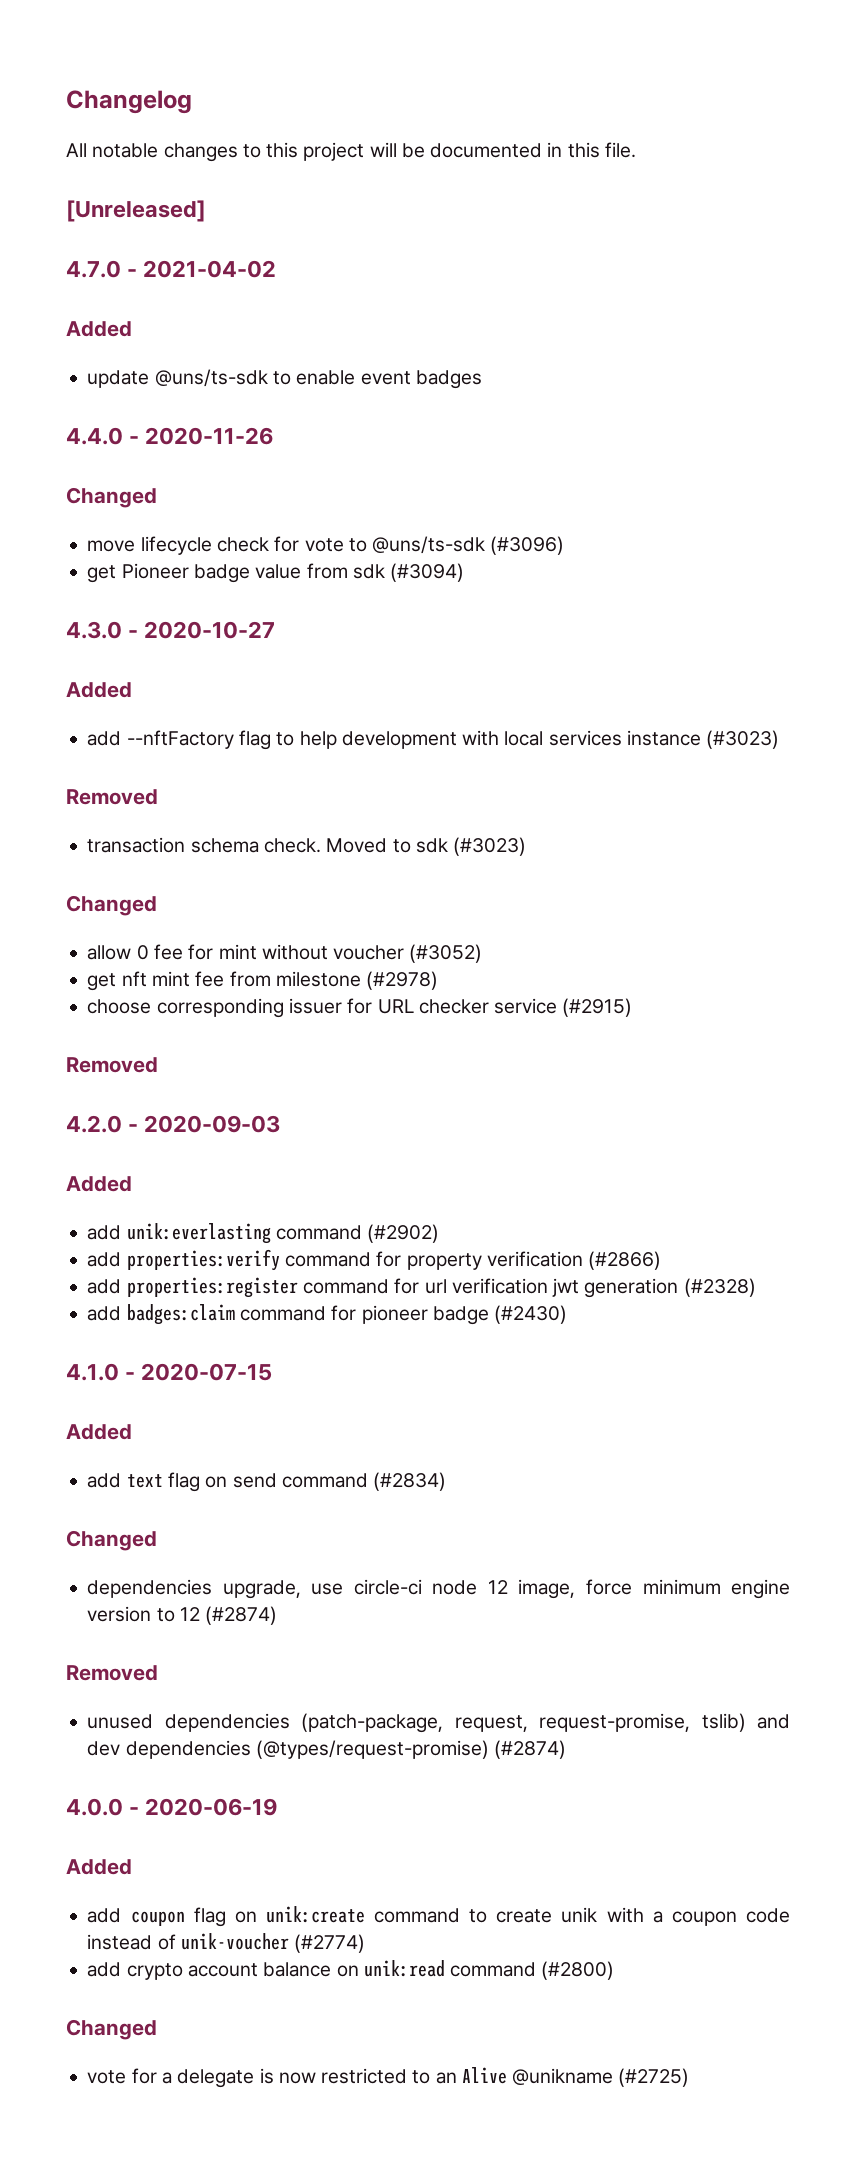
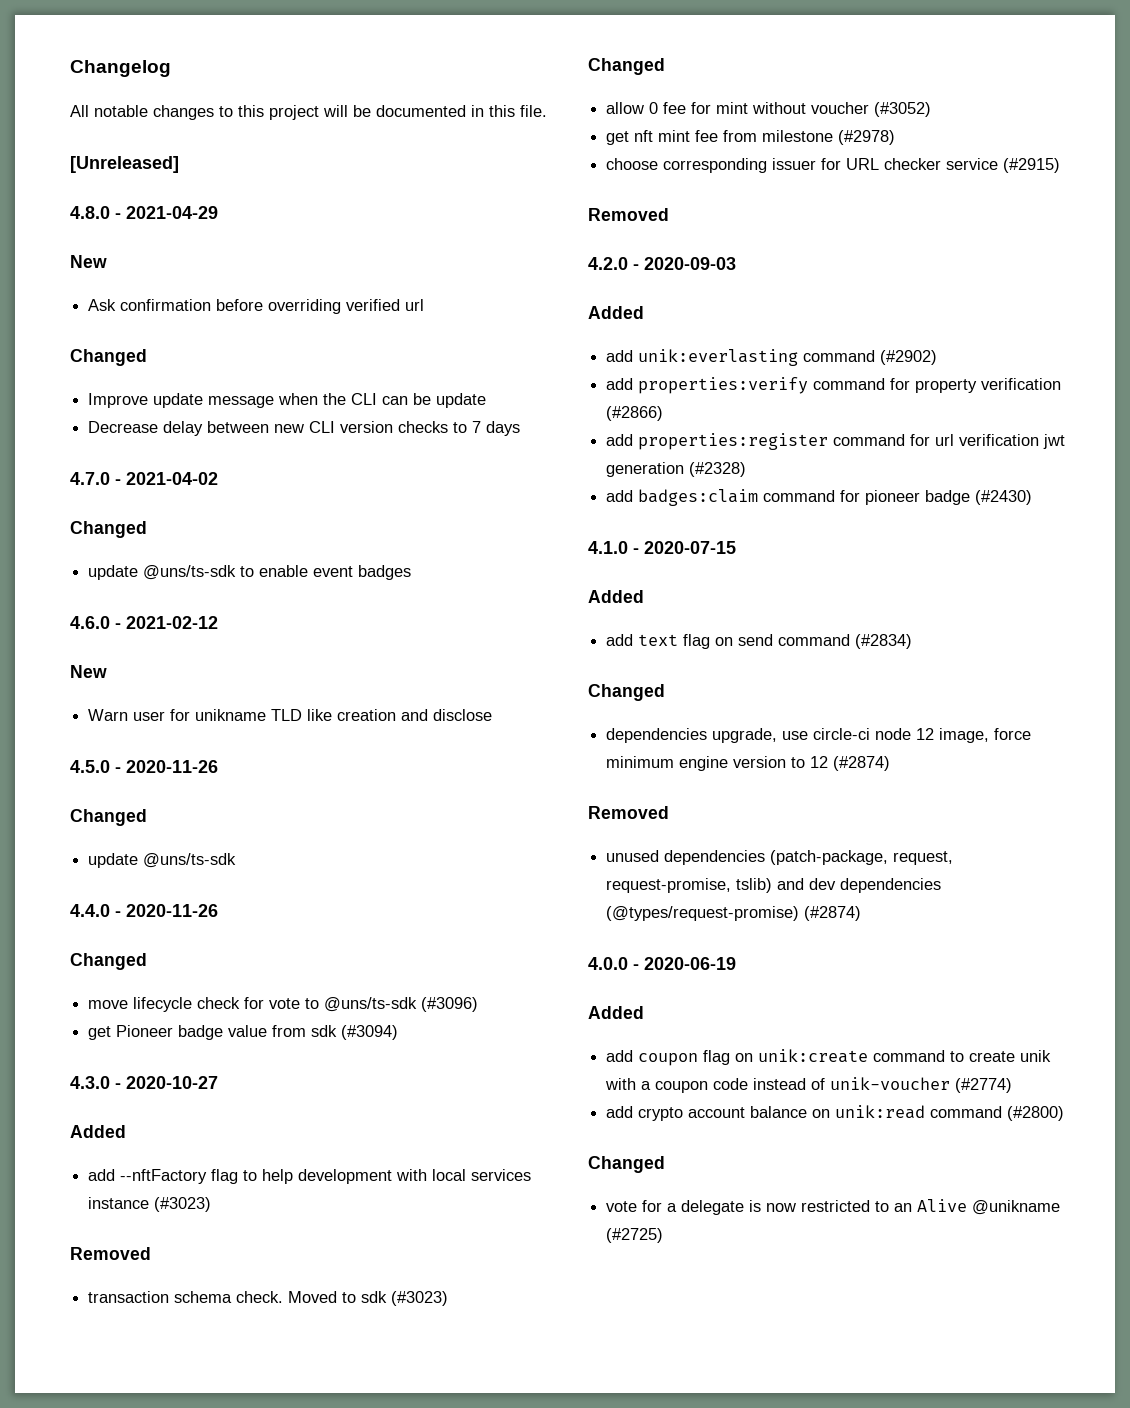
+ 4.8.0 - 2021-04-29
+ New
+ Ask confirmation before overriding verified url
+ Changed
+ Improve update message when the CLI can be update
+ Decrease delay between new CLI version checks to 7 days
  4.7.0 - 2021-04-02
- Added
+ Changed
+ 4.6.0 - 2021-02-12
+ New
+ Warn user for unikname TLD like creation and disclose
+ 4.5.0 - 2020-11-26
+ Changed
+ update @uns/ts-sdk

